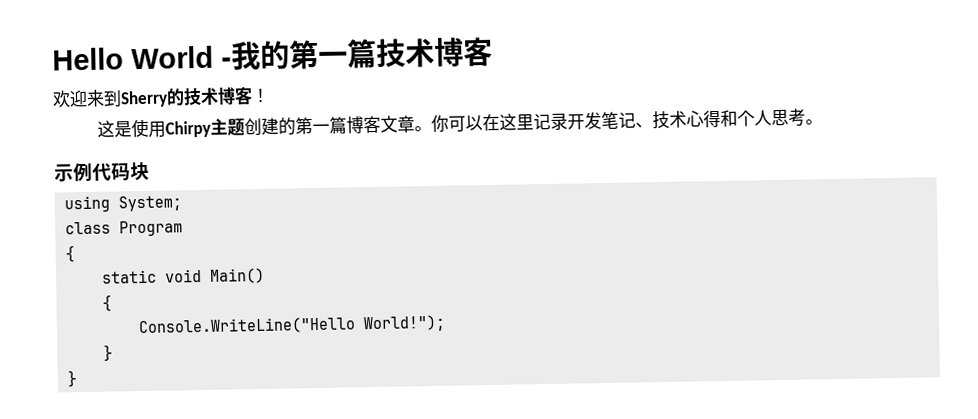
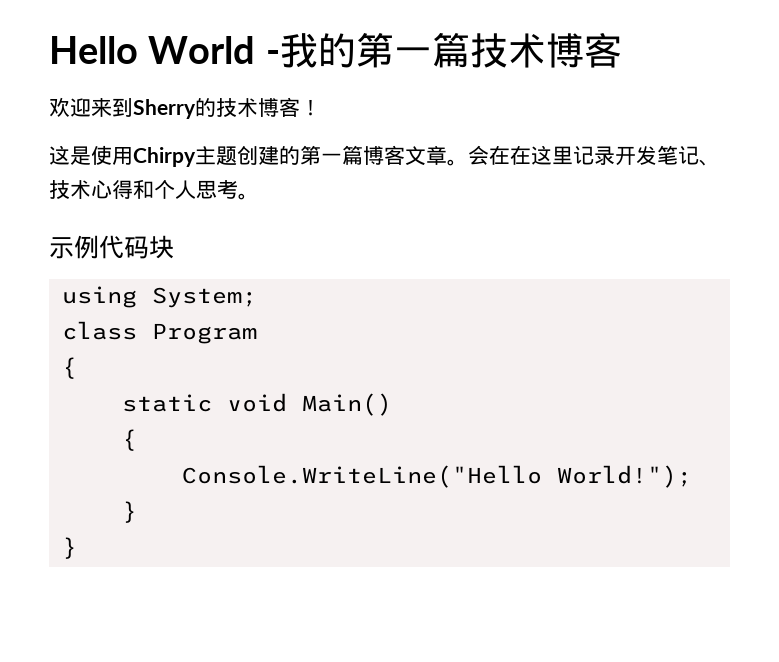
- 你可以在这里记录开发笔记、技术心得和个人思考。
+ 会在在这里记录开发笔记、技术心得和个人思考。

